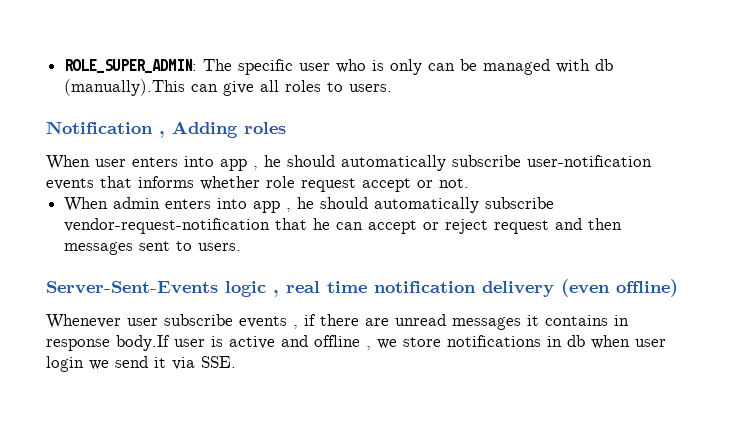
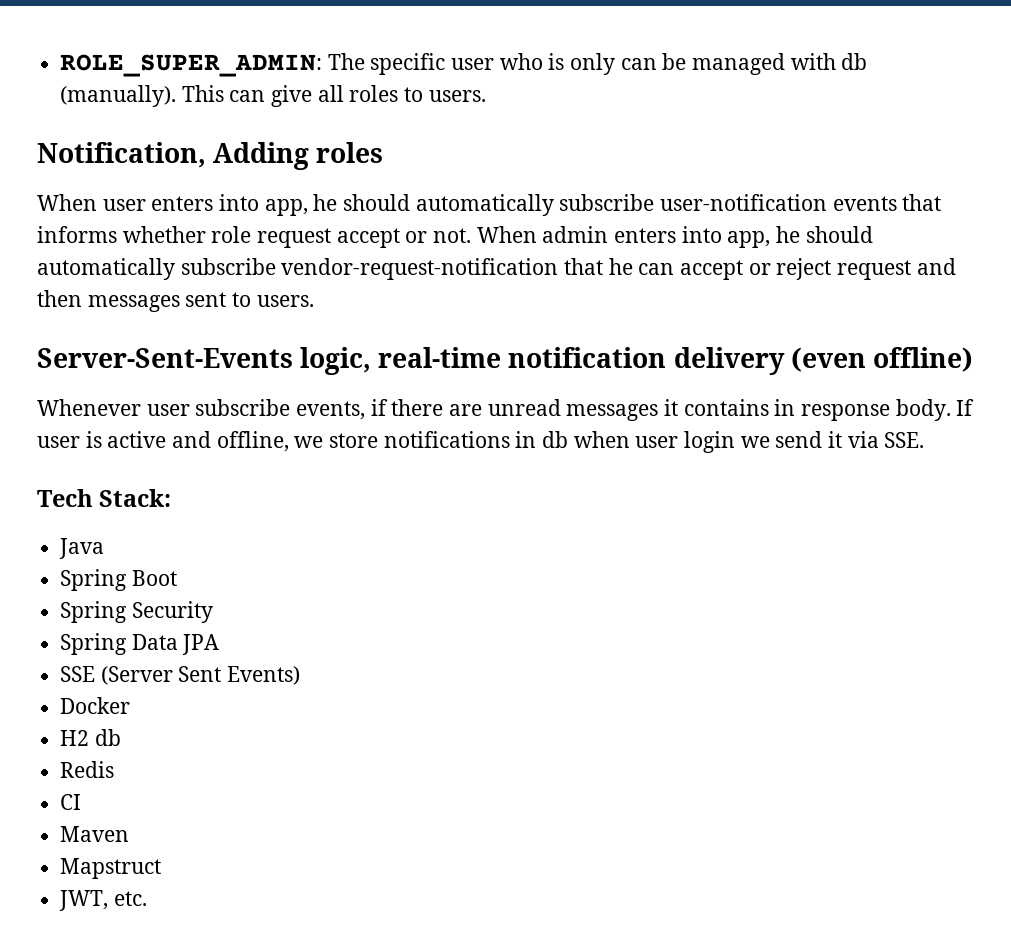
- ROLE_SUPER_ADMIN: The specific user who is only can be managed with db (manually).This can give all roles to users.
+ ROLE_SUPER_ADMIN: The specific user who is only can be managed with db (manually). This can give all roles to users.
- Notification , Adding roles
+ Notification, Adding roles
- When user enters into app , he should automatically subscribe user-notification events that informs whether role request accept or not.
- When admin enters into app , he should automatically subscribe vendor-request-notification that he can accept or reject request and then messages sent to users.
+ When user enters into app, he should automatically subscribe user-notification events that informs whether role request accept or not. When admin enters into app, he should automatically subscribe vendor-request-notification that he can accept or reject request and then messages sent to users.
- Server-Sent-Events logic , real time notification delivery (even offline)
+ Server-Sent-Events logic, real-time notification delivery (even offline)
- Whenever user subscribe events , if there are unread messages it contains in response body.If user is active and offline , we store notifications in db when user login we send it via SSE.
+ Whenever user subscribe events, if there are unread messages it contains in response body. If user is active and offline, we store notifications in db when user login we send it via SSE.
+ Tech Stack:
+ Java
+ Spring Boot
+ Spring Security
+ Spring Data JPA
+ SSE (Server Sent Events)
+ Docker
+ H2 db
+ Redis
+ CI
+ Maven
+ Mapstruct
+ JWT, etc.

